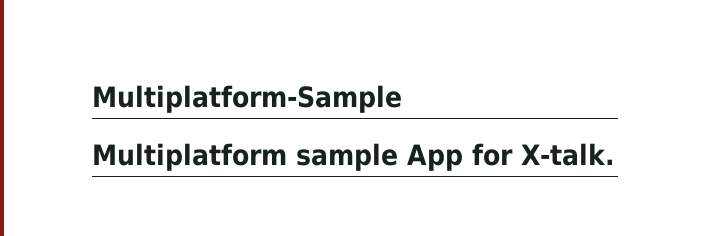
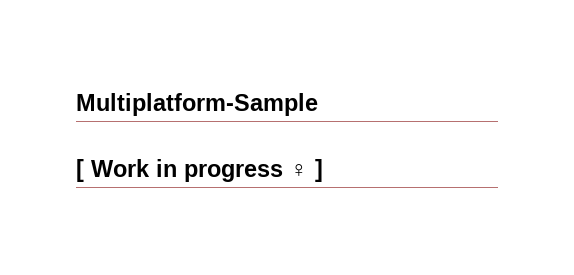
- Multiplatform sample App for X-talk.
+ [ Work in progress ♀ ]

